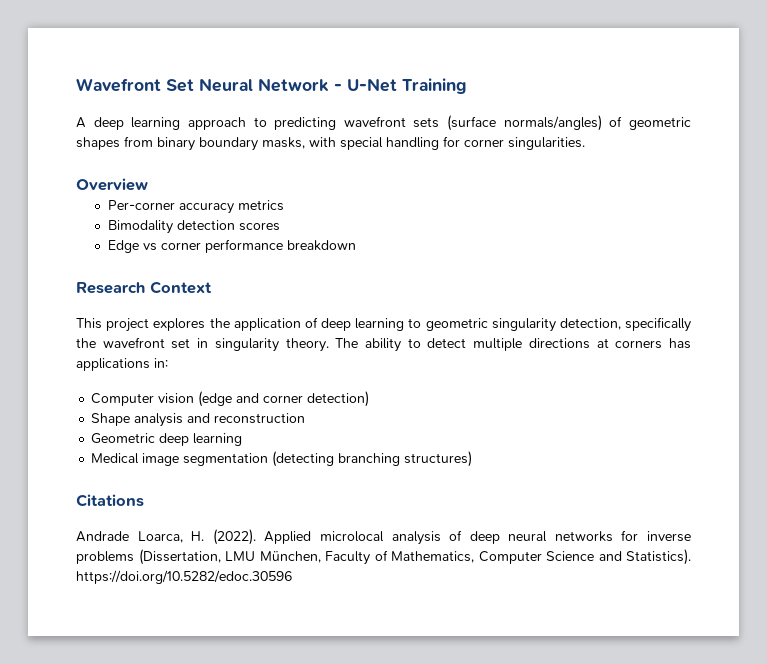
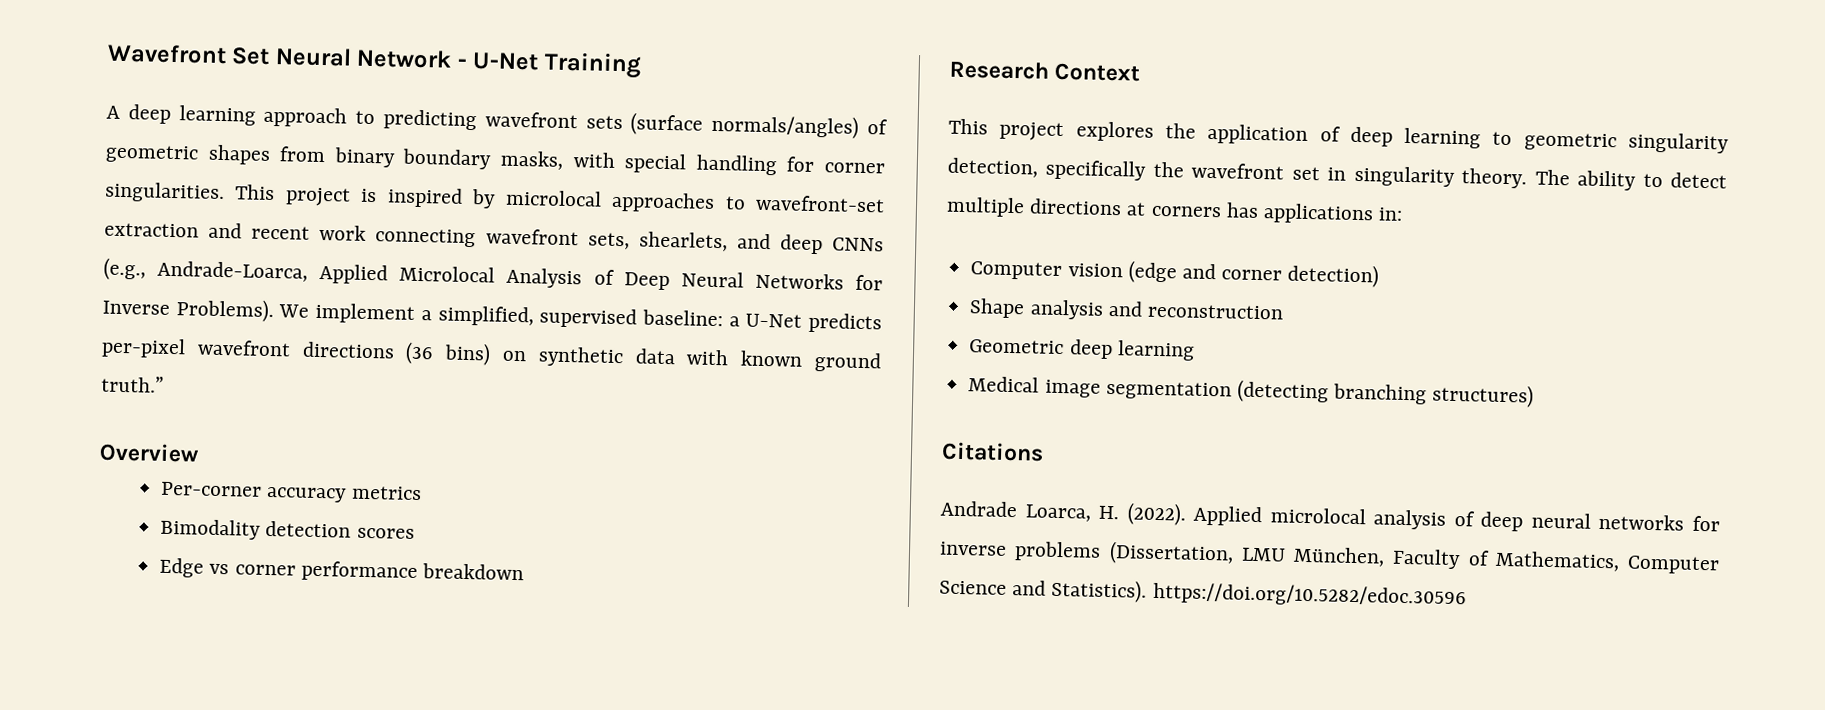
+ This project is inspired by microlocal approaches to wavefront-set extraction and recent work connecting wavefront sets, shearlets, and deep CNNs (e.g., Andrade-Loarca, Applied Microlocal Analysis of Deep Neural Networks for Inverse Problems). We implement a simplified, supervised baseline: a U-Net predicts per-pixel wavefront directions (36 bins) on synthetic data with known ground truth.”

